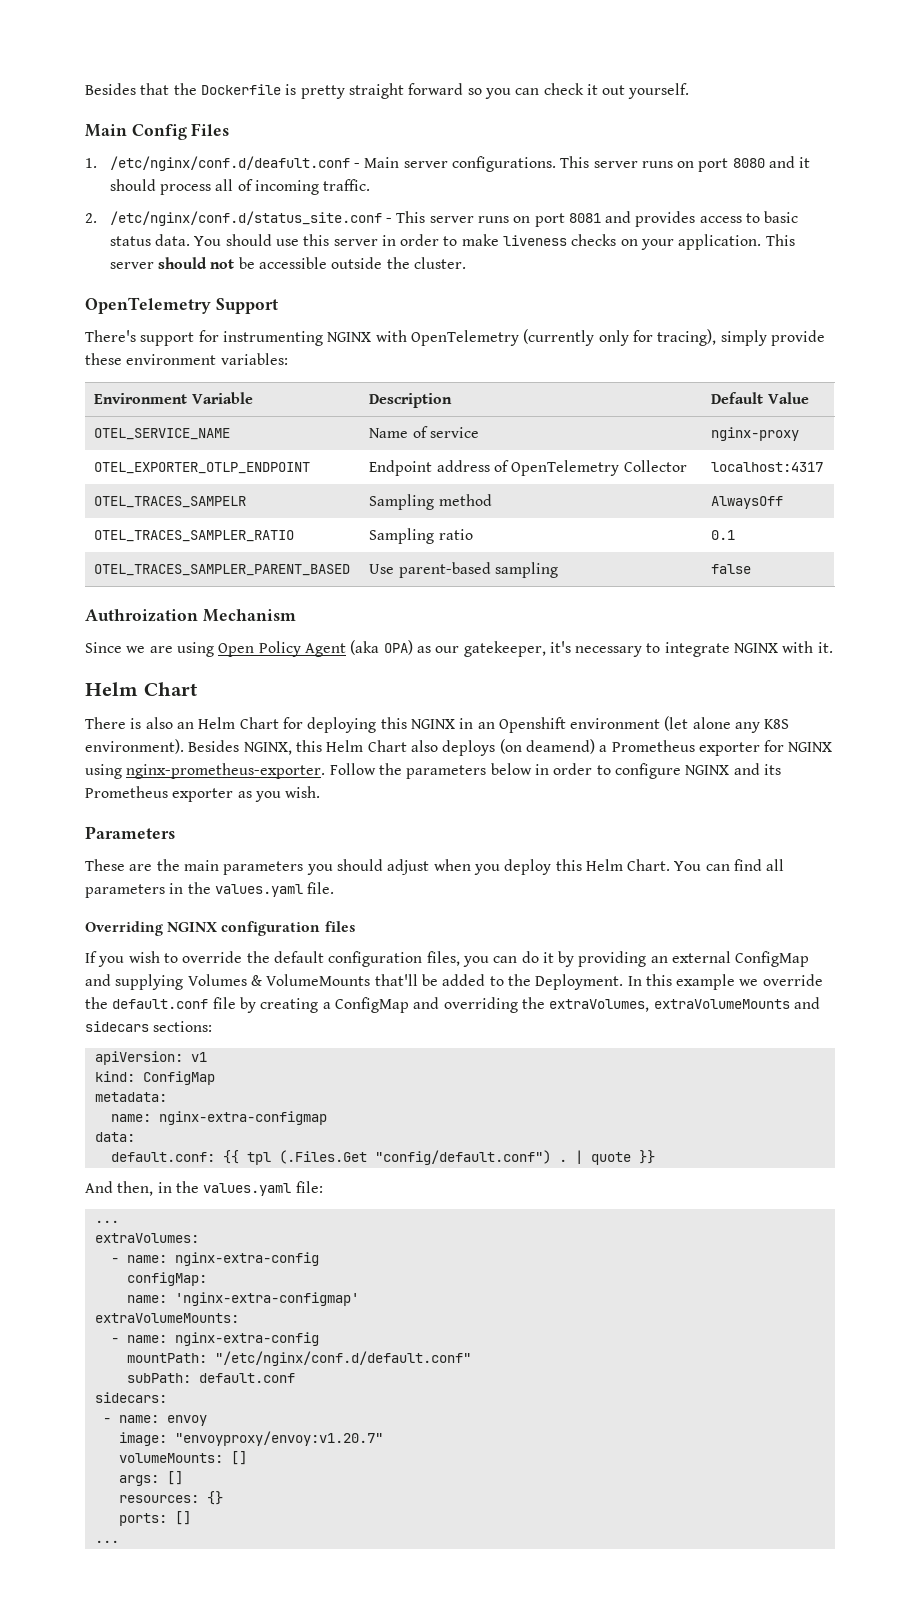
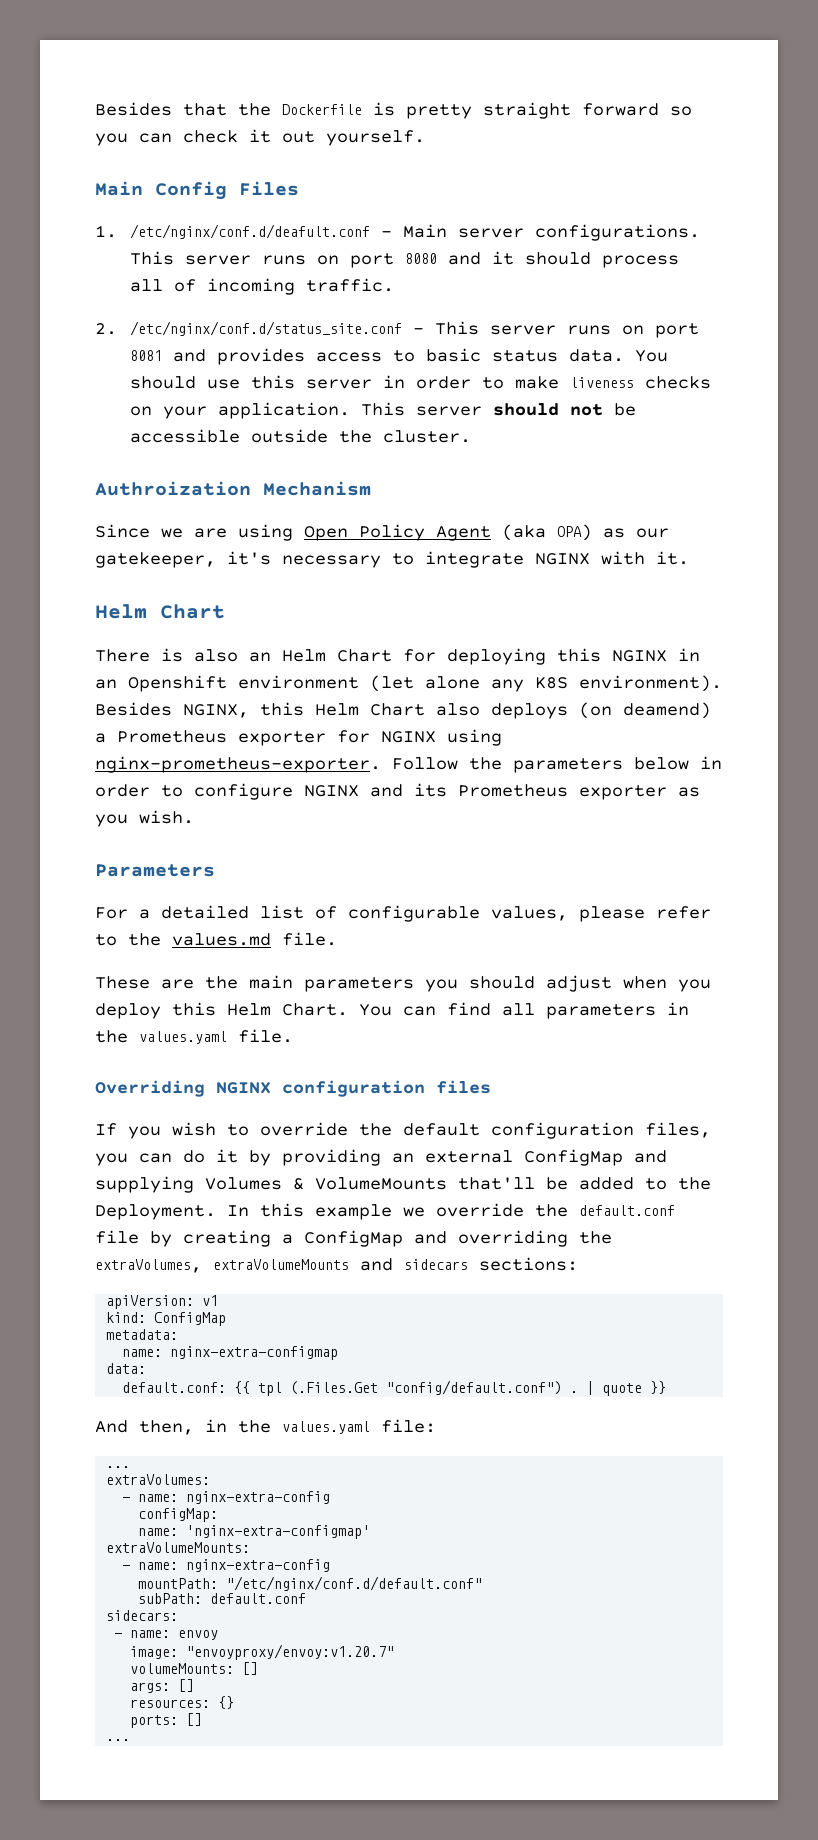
- OpenTelemetry Support
- There's support for instrumenting NGINX with OpenTelemetry (currently only for tracing), simply provide these environment variables:
- Environment Variable | Description | Default Value
- OTEL_SERVICE_NAME | Name of service | nginx-proxy
- OTEL_EXPORTER_OTLP_ENDPOINT | Endpoint address of OpenTelemetry Collector | localhost:4317
- OTEL_TRACES_SAMPELR | Sampling method | AlwaysOff
- OTEL_TRACES_SAMPLER_RATIO | Sampling ratio | 0.1
- OTEL_TRACES_SAMPLER_PARENT_BASED | Use parent-based sampling | false
+ For a detailed list of configurable values, please refer to the values.md file.

